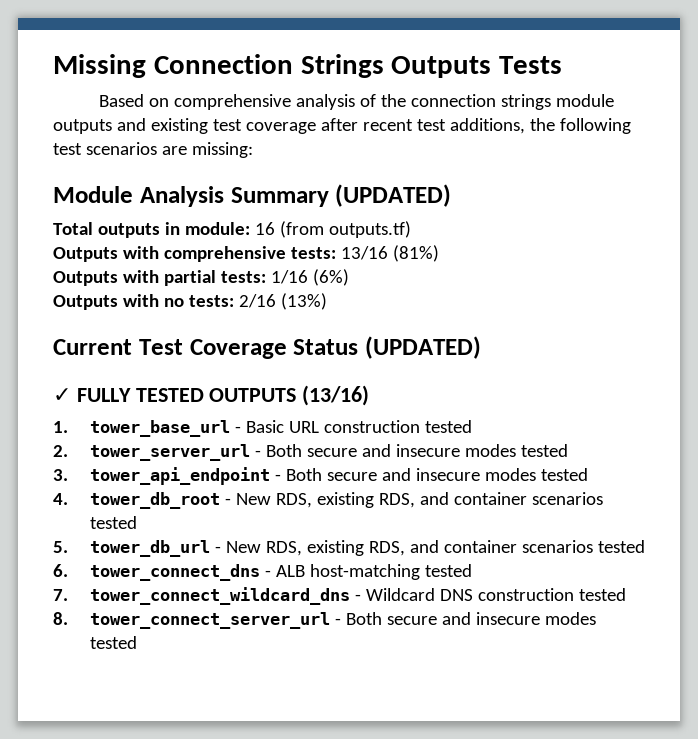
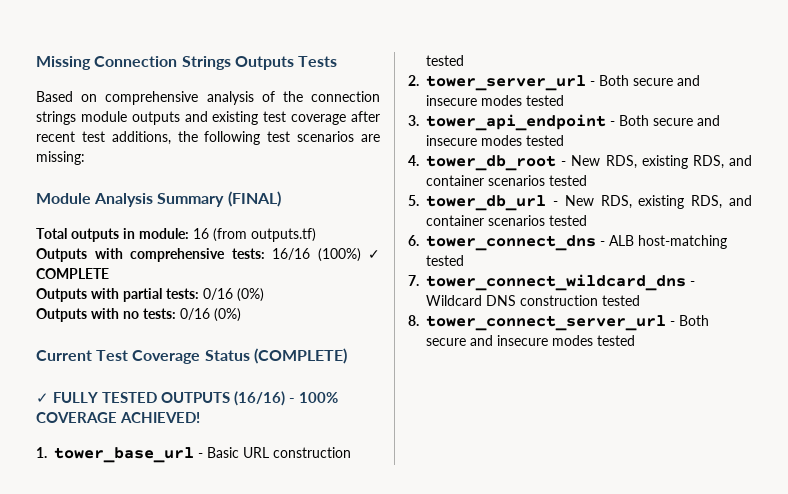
- Module Analysis Summary (UPDATED)
+ Module Analysis Summary (FINAL)
- Outputs with comprehensive tests: 13/16 (81%)
+ Outputs with comprehensive tests: 16/16 (100%) ✓ COMPLETE
- Outputs with partial tests: 1/16 (6%)
+ Outputs with partial tests: 0/16 (0%)
- Outputs with no tests: 2/16 (13%)
+ Outputs with no tests: 0/16 (0%)
- Current Test Coverage Status (UPDATED)
+ Current Test Coverage Status (COMPLETE)
- ✓ FULLY TESTED OUTPUTS (13/16)
+ ✓ FULLY TESTED OUTPUTS (16/16) - 100% COVERAGE ACHIEVED!

